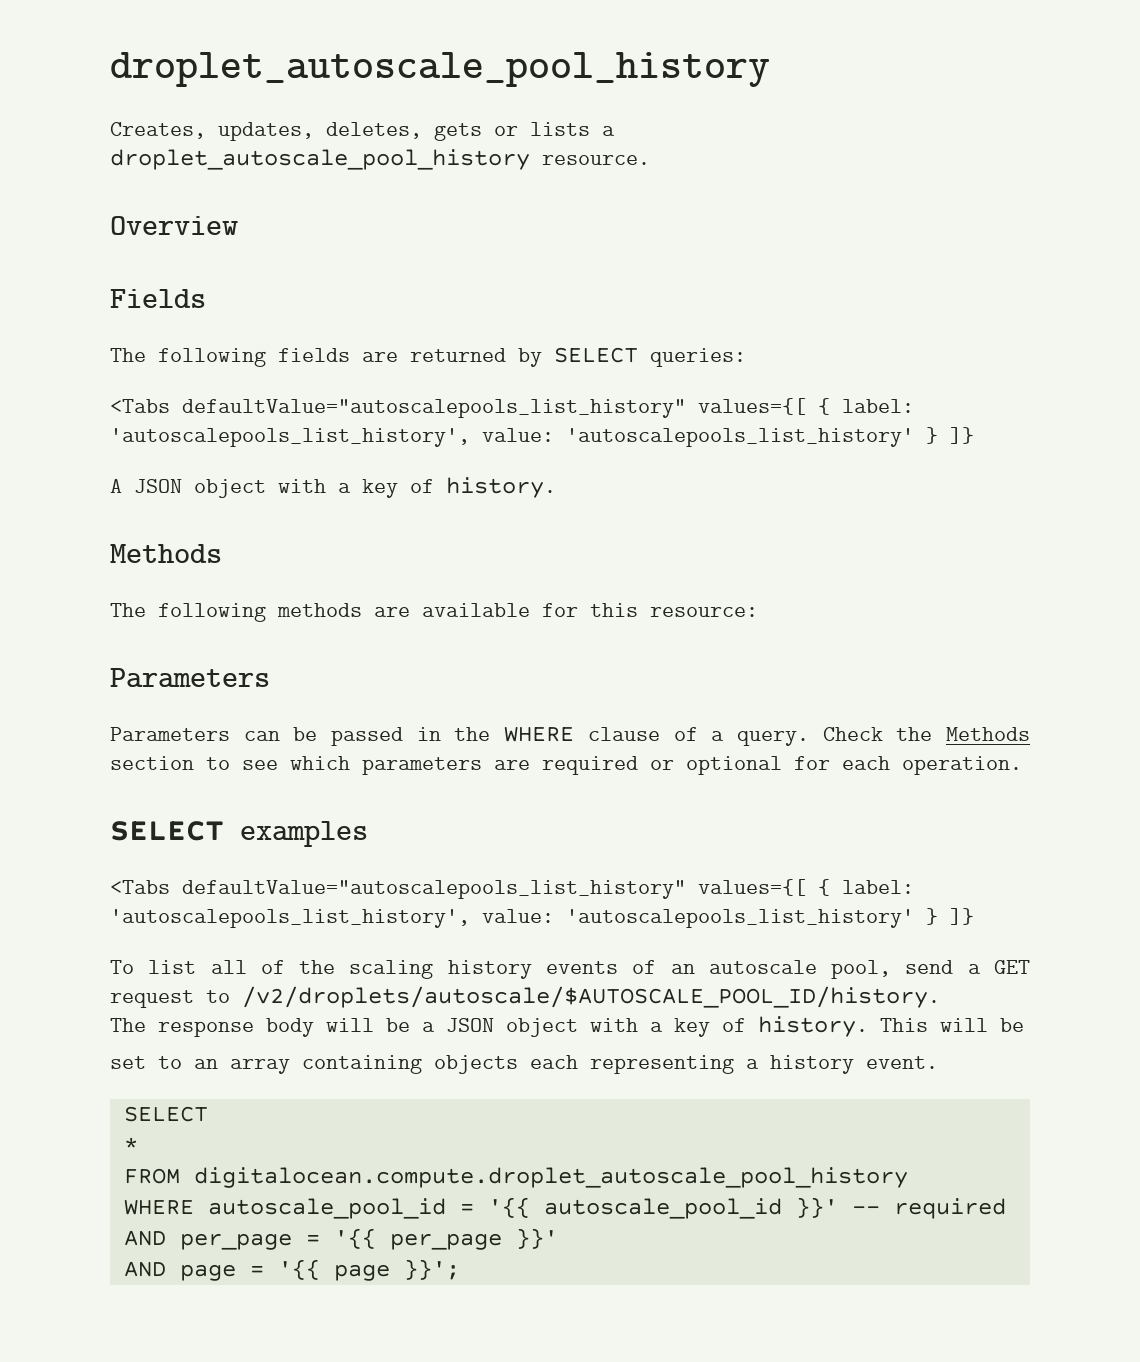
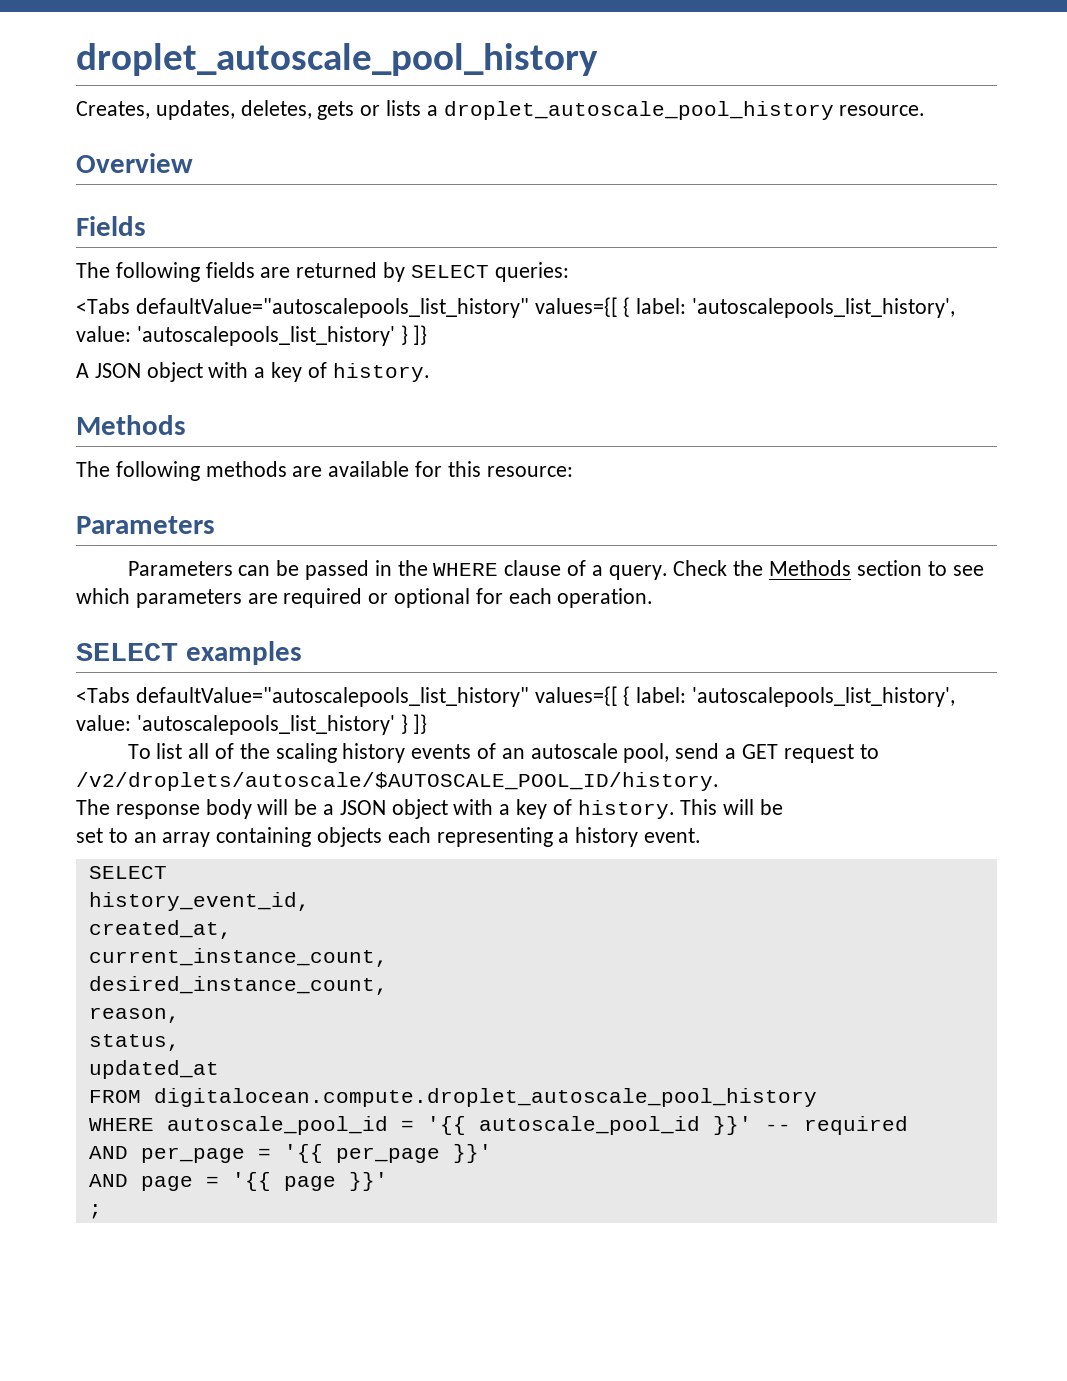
- *
+ history_event_id,
+ created_at,
+ current_instance_count,
+ desired_instance_count,
+ reason,
+ status,
+ updated_at
- AND page = '{{ page }}';
+ AND page = '{{ page }}'
+ ;

